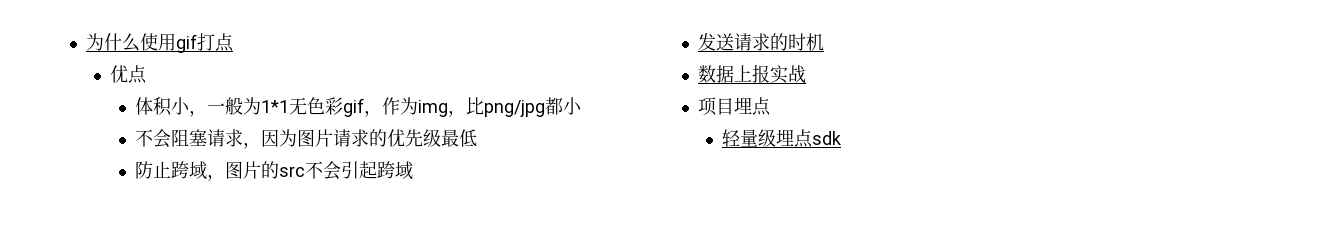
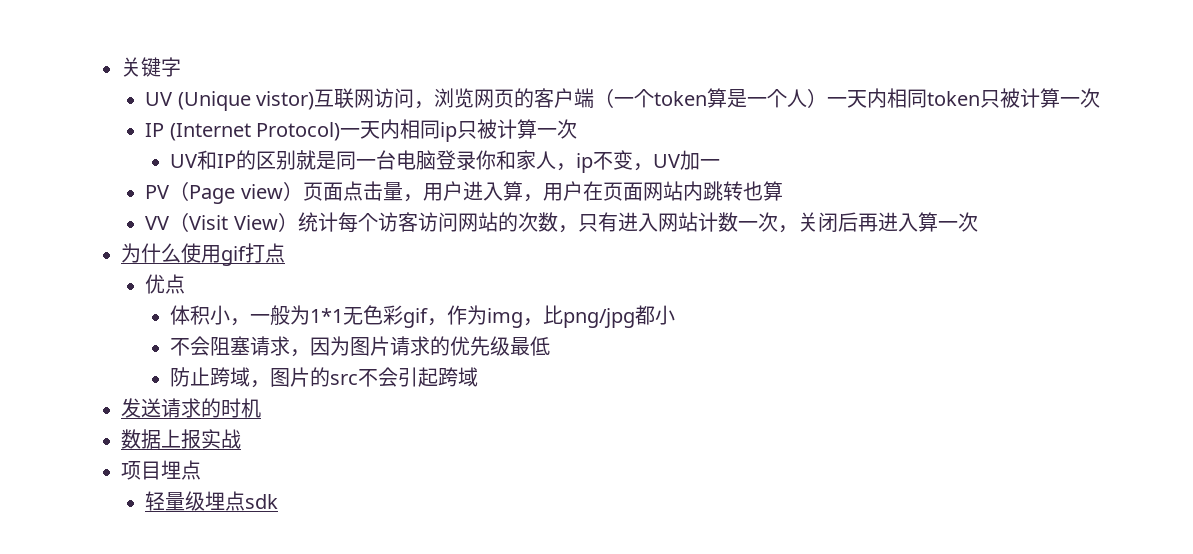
+ 关键字
+ UV (Unique vistor)互联网访问，浏览网页的客户端（一个token算是一个人）一天内相同token只被计算一次
+ IP (Internet Protocol)一天内相同ip只被计算一次
+ UV和IP的区别就是同一台电脑登录你和家人，ip不变，UV加一
+ PV（Page view）页面点击量，用户进入算，用户在页面网站内跳转也算
+ VV（Visit View）统计每个访客访问网站的次数，只有进入网站计数一次，关闭后再进入算一次

